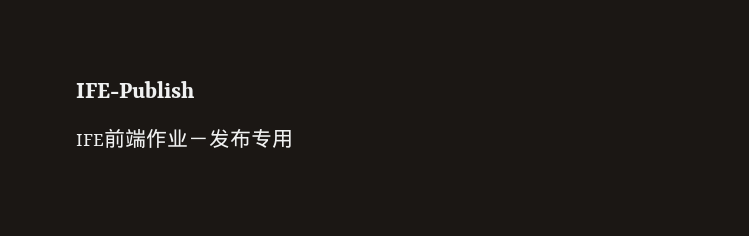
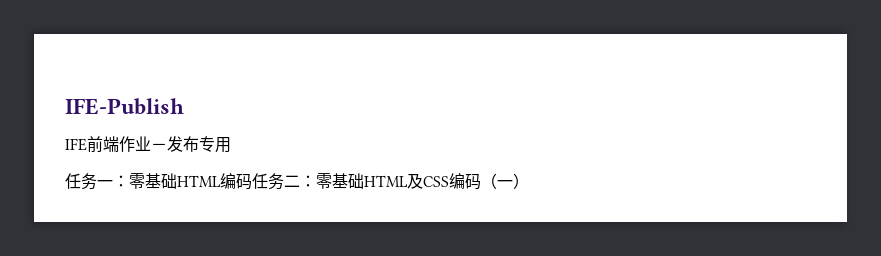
+ 任务一：零基础HTML编码任务二：零基础HTML及CSS编码（一）

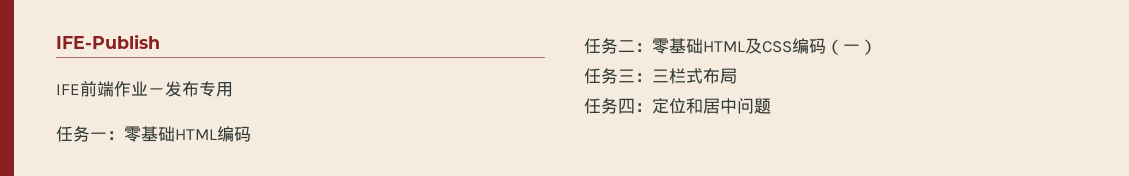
- 任务一：零基础HTML编码任务二：零基础HTML及CSS编码（一）
+ 任务一：零基础HTML编码
+ 任务二：零基础HTML及CSS编码（一）
+ 任务三：三栏式布局
+ 任务四：定位和居中问题

